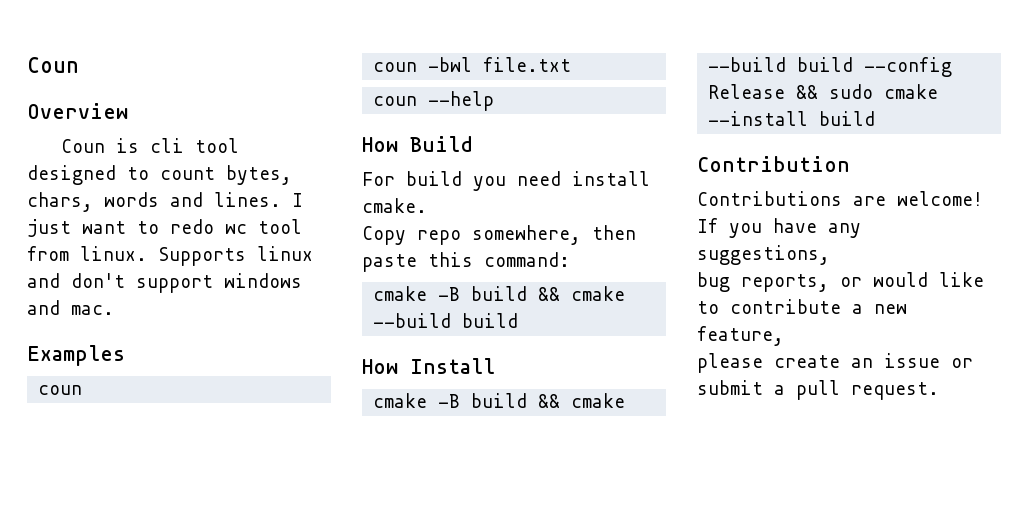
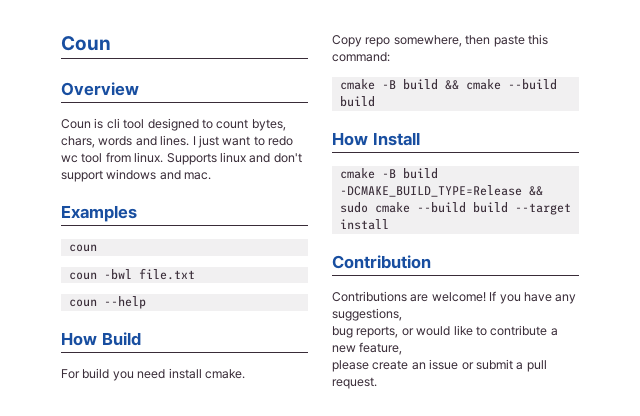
- cmake -B build && cmake --build build --config Release && sudo cmake --install build
+ cmake -B build -DCMAKE_BUILD_TYPE=Release && sudo cmake --build build --target install

